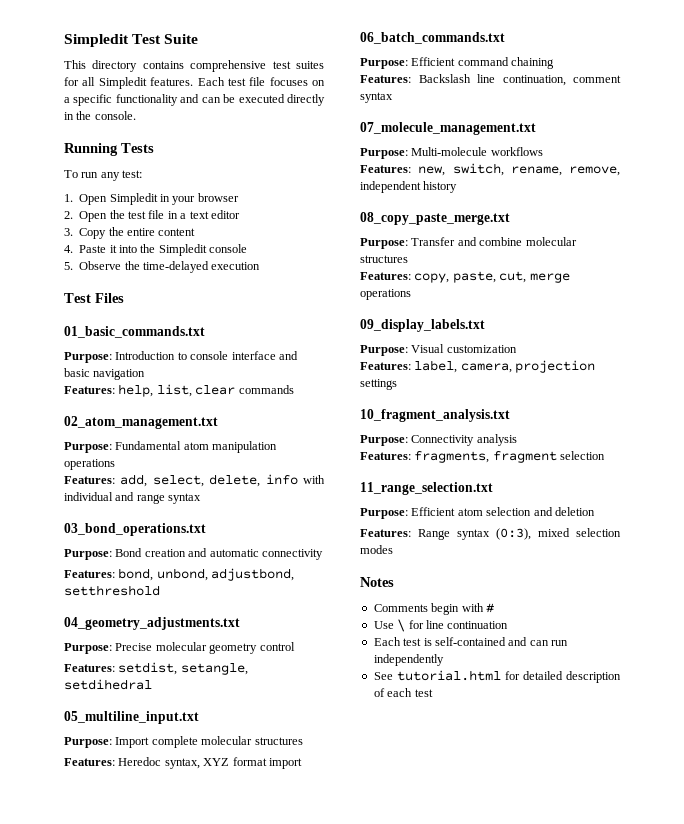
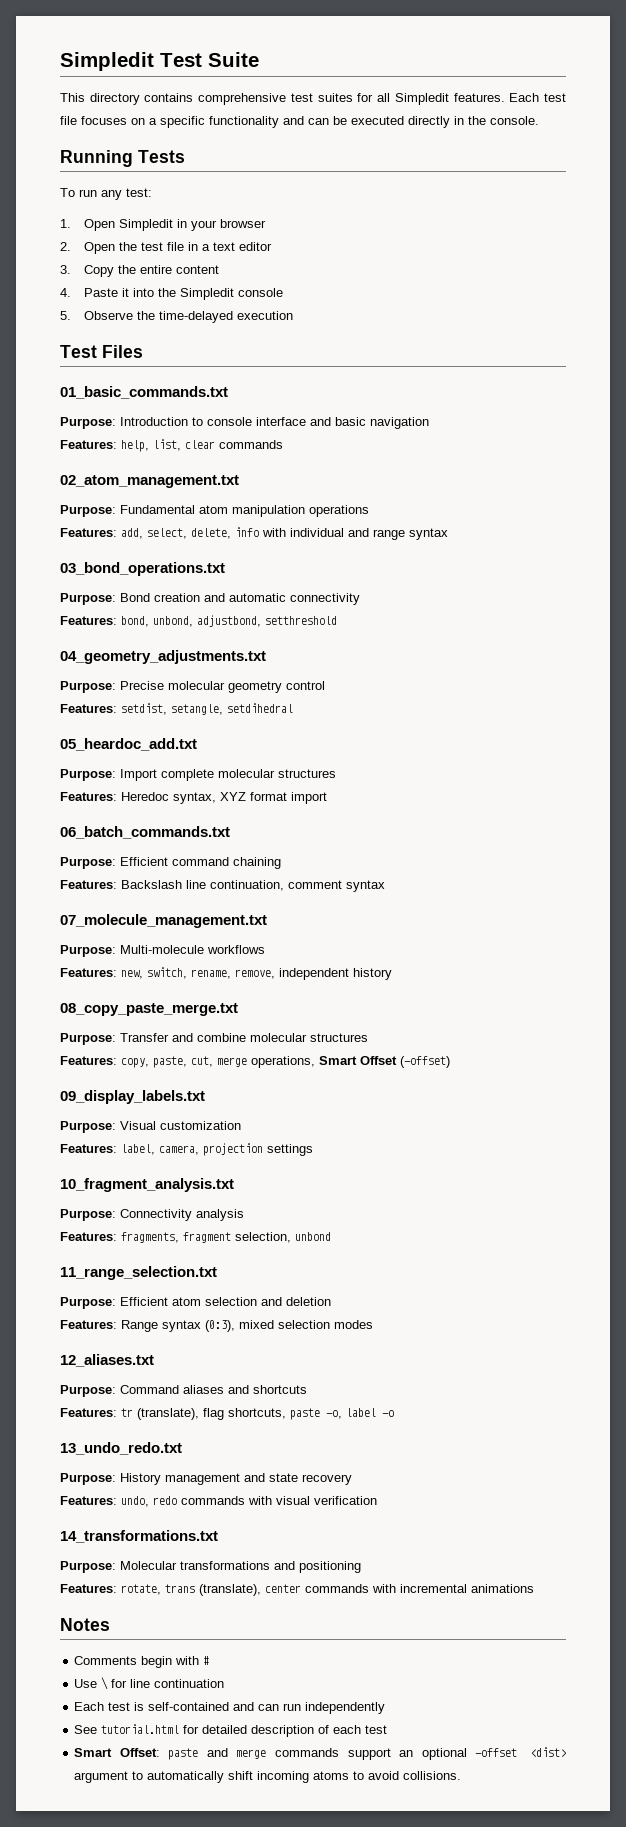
- 05_multiline_input.txt
+ 05_heardoc_add.txt
- Features: copy, paste, cut, merge operations
+ Features: copy, paste, cut, merge operations, Smart Offset (-offset)
- Features: fragments, fragment selection
+ Features: fragments, fragment selection, unbond
+ 12_aliases.txt
+ Purpose: Command aliases and shortcuts
+ Features: tr (translate), flag shortcuts, paste -o, label -o
+ 13_undo_redo.txt
+ Purpose: History management and state recovery
+ Features: undo, redo commands with visual verification
+ 14_transformations.txt
+ Purpose: Molecular transformations and positioning
+ Features: rotate, trans (translate), center commands with incremental animations
+ Smart Offset: paste and merge commands support an optional -offset <dist> argument to automatically shift incoming atoms to avoid collisions.

